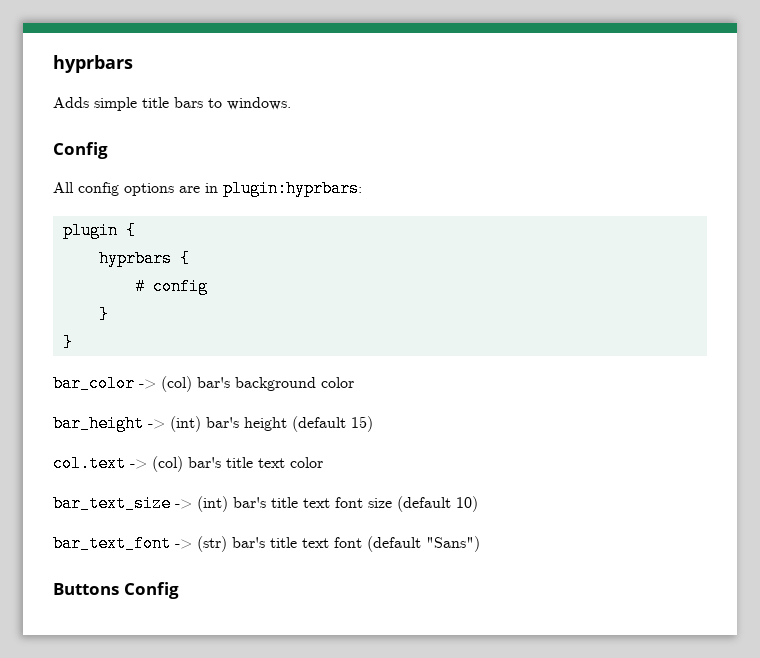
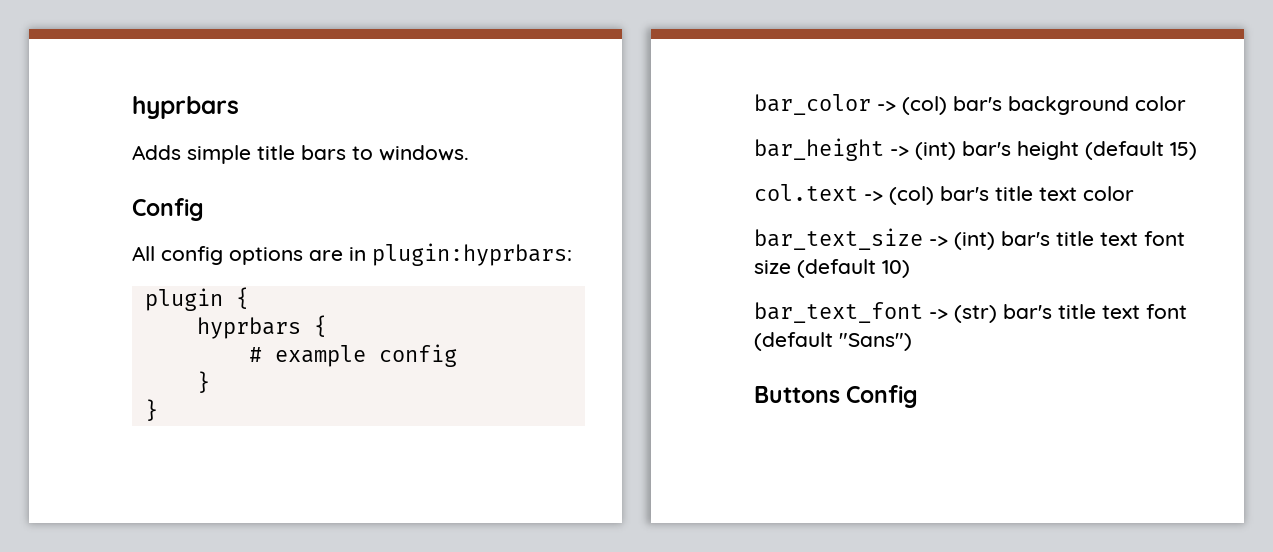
- # config
+ # example config

